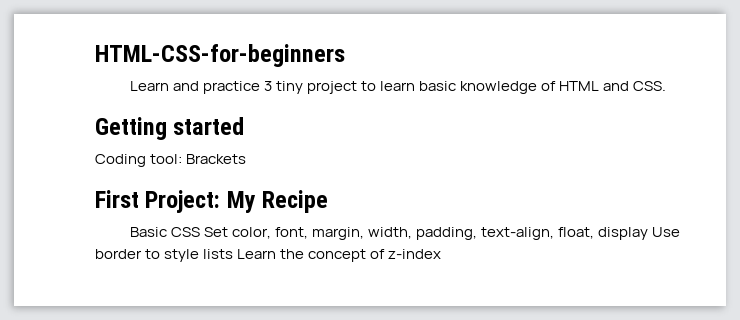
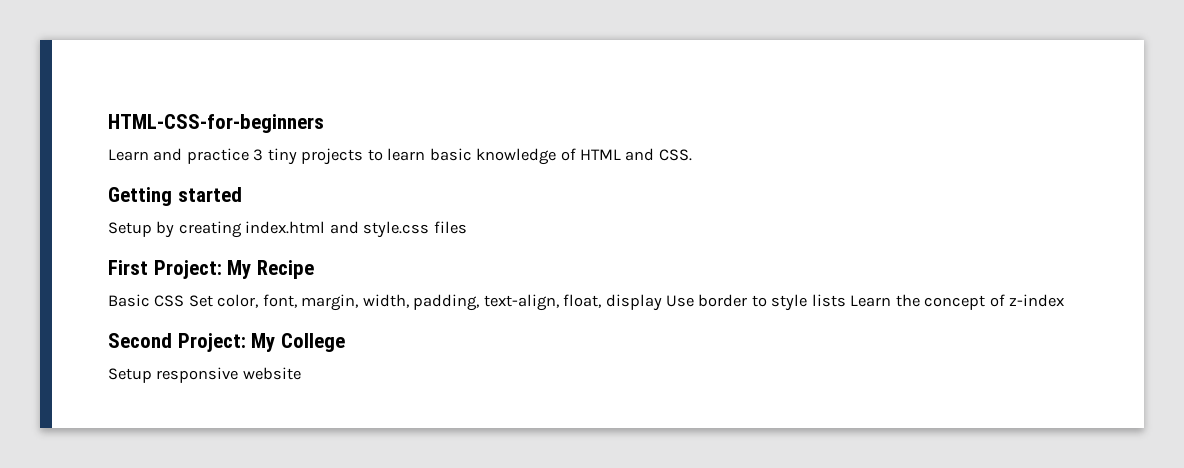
- Learn and practice 3 tiny project to learn basic knowledge of HTML and CSS.
+ Learn and practice 3 tiny projects to learn basic knowledge of HTML and CSS.
- Coding tool: Brackets
+ Setup by creating index.html and style.css files
+ Second Project: My College
+ Setup responsive website

